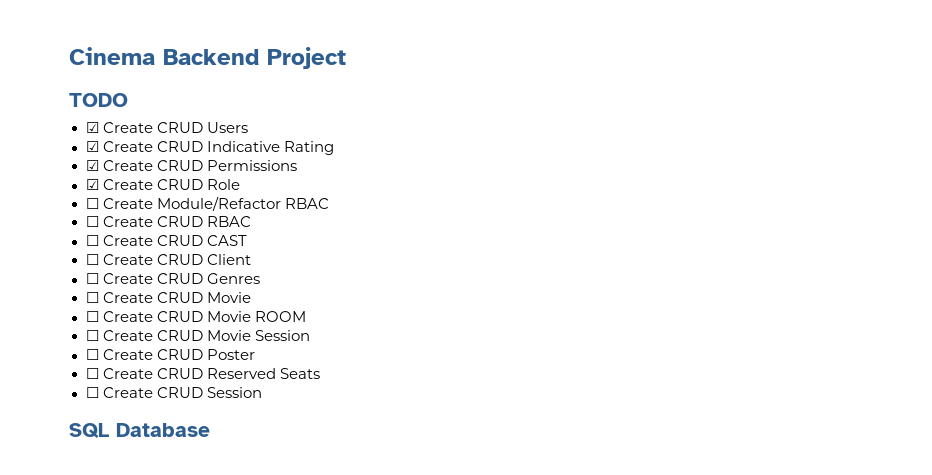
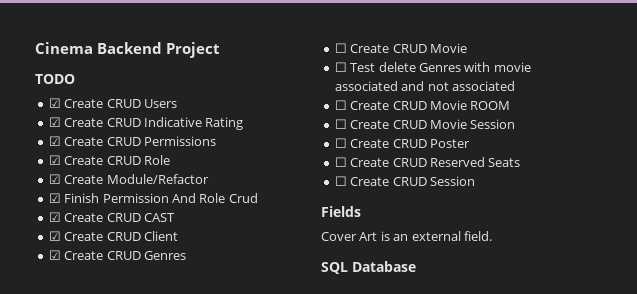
- ☐ Create Module/Refactor RBAC
- ☐ Create CRUD RBAC
- ☐ Create CRUD CAST
+ ☑ Create Module/Refactor
+ ☑ Finish Permission And Role Crud
+ ☑ Create CRUD CAST
- ☐ Create CRUD Client
+ ☑ Create CRUD Client
- ☐ Create CRUD Genres
+ ☑ Create CRUD Genres
+ ☐ Test delete Genres with movie associated and not associated
+ Fields
+ Cover Art is an external field.

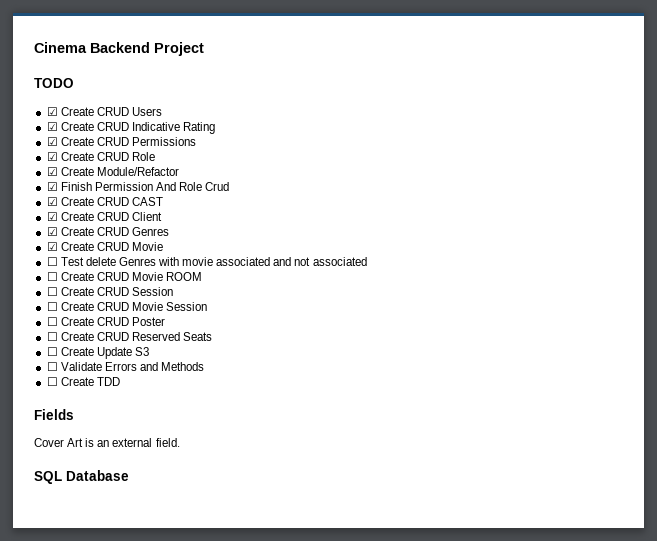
  ☑ Create CRUD Genres
- ☐ Create CRUD Movie
+ ☑ Create CRUD Movie
+ ☐ Create CRUD Session
- ☐ Create CRUD Session
+ ☐ Create Update S3
+ ☐ Validate Errors and Methods
+ ☐ Create TDD

